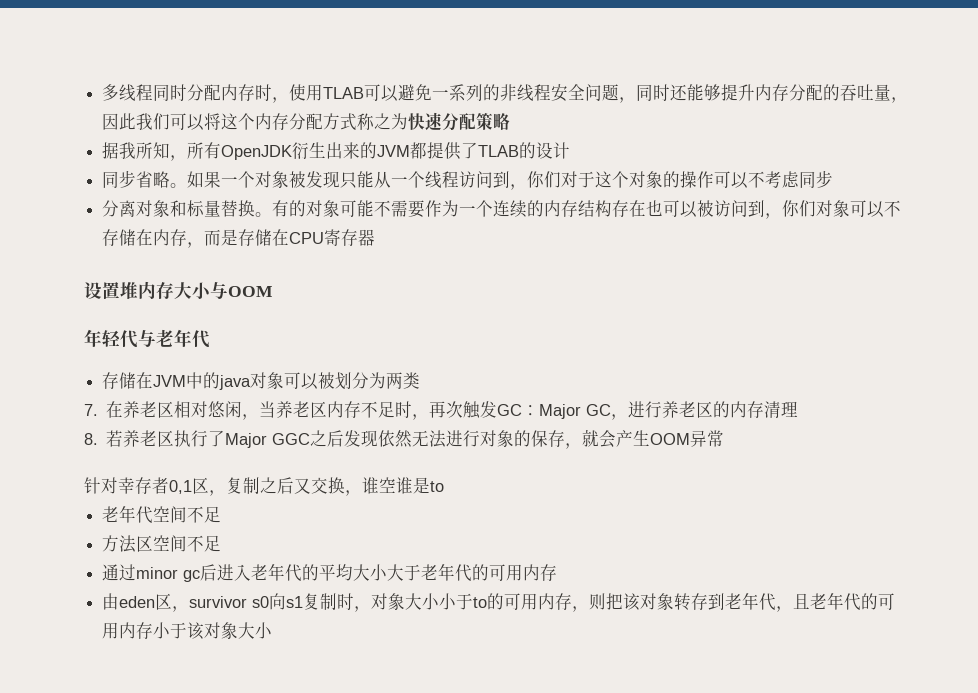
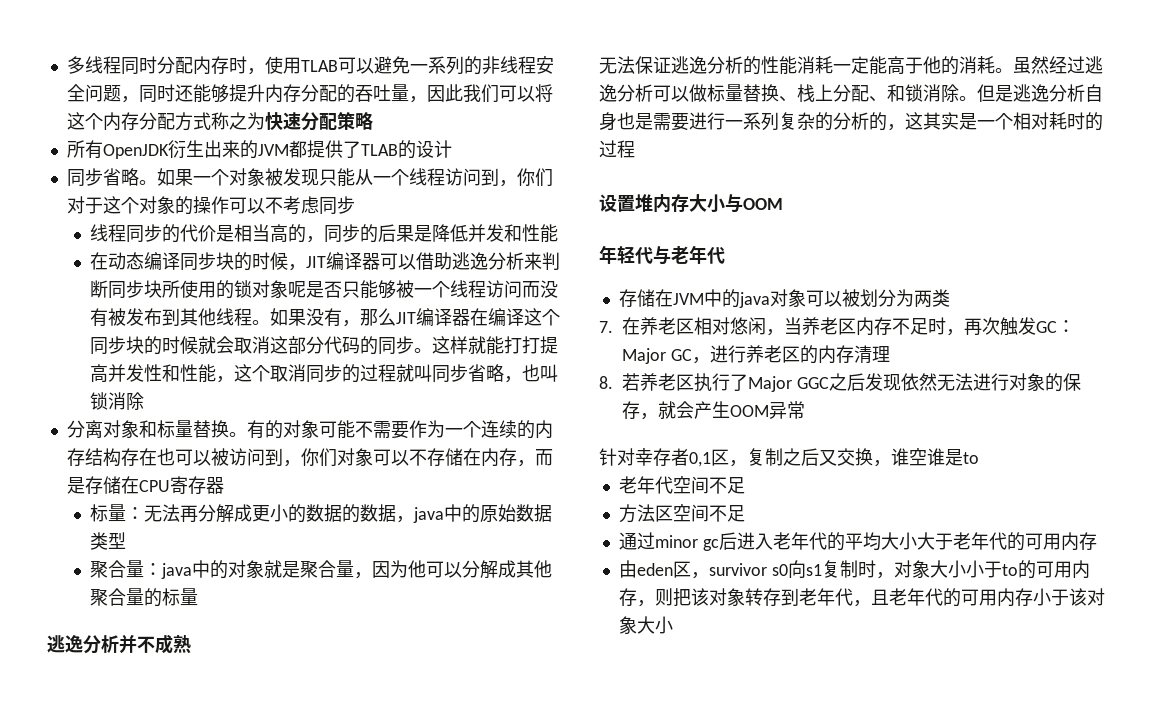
- 据我所知，所有OpenJDK衍生出来的JVM都提供了TLAB的设计
+ 所有OpenJDK衍生出来的JVM都提供了TLAB的设计
+ 线程同步的代价是相当高的，同步的后果是降低并发和性能
+ 在动态编译同步块的时候，JIT编译器可以借助逃逸分析来判断同步块所使用的锁对象呢是否只能够被一个线程访问而没有被发布到其他线程。如果没有，那么JIT编译器在编译这个同步块的时候就会取消这部分代码的同步。这样就能打打提高并发性和性能，这个取消同步的过程就叫同步省略，也叫锁消除
+ 标量：无法再分解成更小的数据的数据，java中的原始数据类型
+ 聚合量：java中的对象就是聚合量，因为他可以分解成其他聚合量的标量
+ 逃逸分析并不成熟
+ 无法保证逃逸分析的性能消耗一定能高于他的消耗。虽然经过逃逸分析可以做标量替换、栈上分配、和锁消除。但是逃逸分析自身也是需要进行一系列复杂的分析的，这其实是一个相对耗时的过程

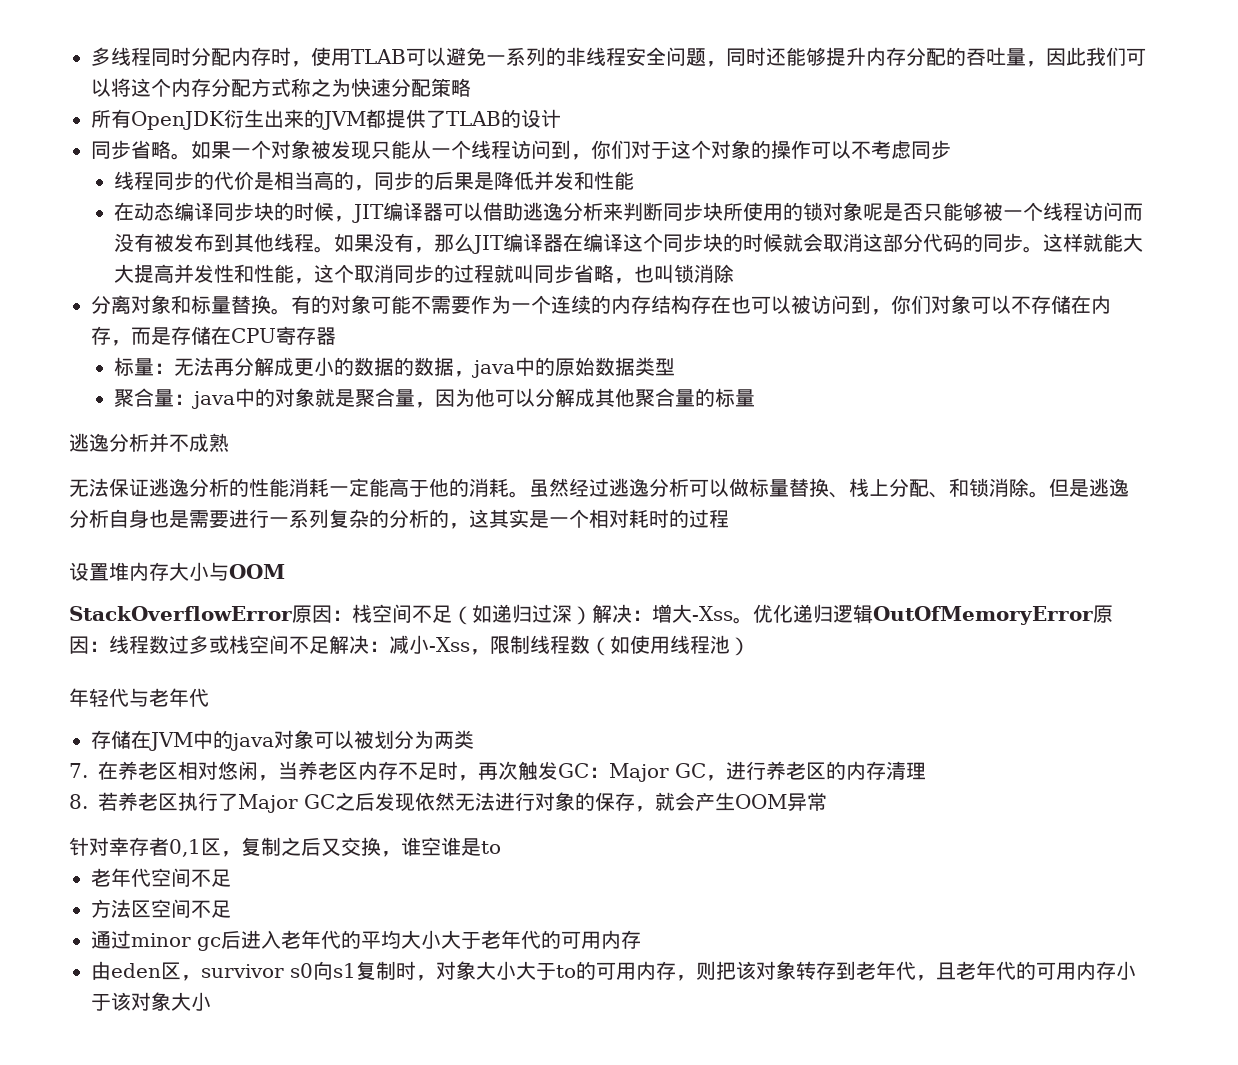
- 这样就能打打提高并发性和性能，这个取消同步的过程就叫同步省略，也叫锁消除
+ 这样就能大大提高并发性和性能，这个取消同步的过程就叫同步省略，也叫锁消除
+ StackOverflowError原因：栈空间不足（如递归过深）解决：增大-Xss。优化递归逻辑OutOfMemoryError原因：线程数过多或栈空间不足解决：减小-Xss，限制线程数（如使用线程池）
- 8.若养老区执行了Major GGC之后发现依然无法进行对象的保存，就会产生OOM异常
+ 8.若养老区执行了Major GC之后发现依然无法进行对象的保存，就会产生OOM异常
- 由eden区，survivor s0向s1复制时，对象大小小于to的可用内存，则把该对象转存到老年代，且老年代的可用内存小于该对象大小
+ 由eden区，survivor s0向s1复制时，对象大小大于to的可用内存，则把该对象转存到老年代，且老年代的可用内存小于该对象大小

